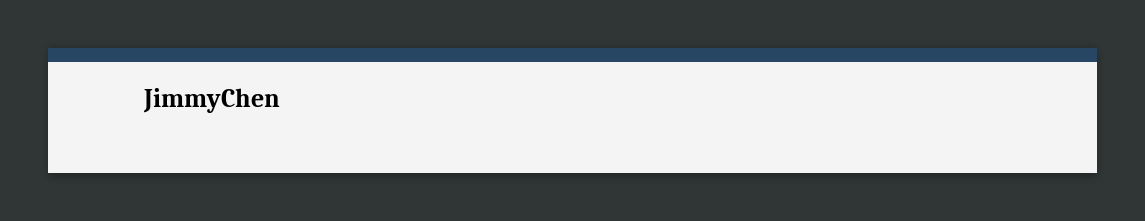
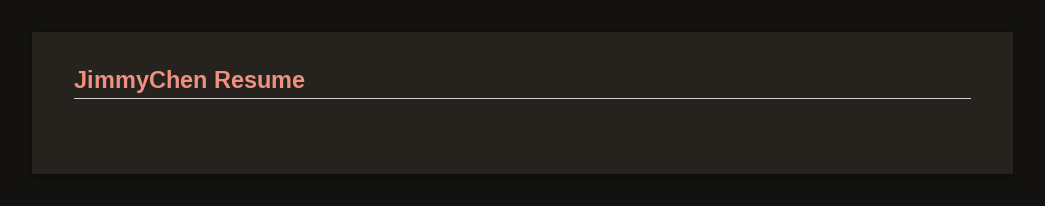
- JimmyChen
+ JimmyChen Resume

